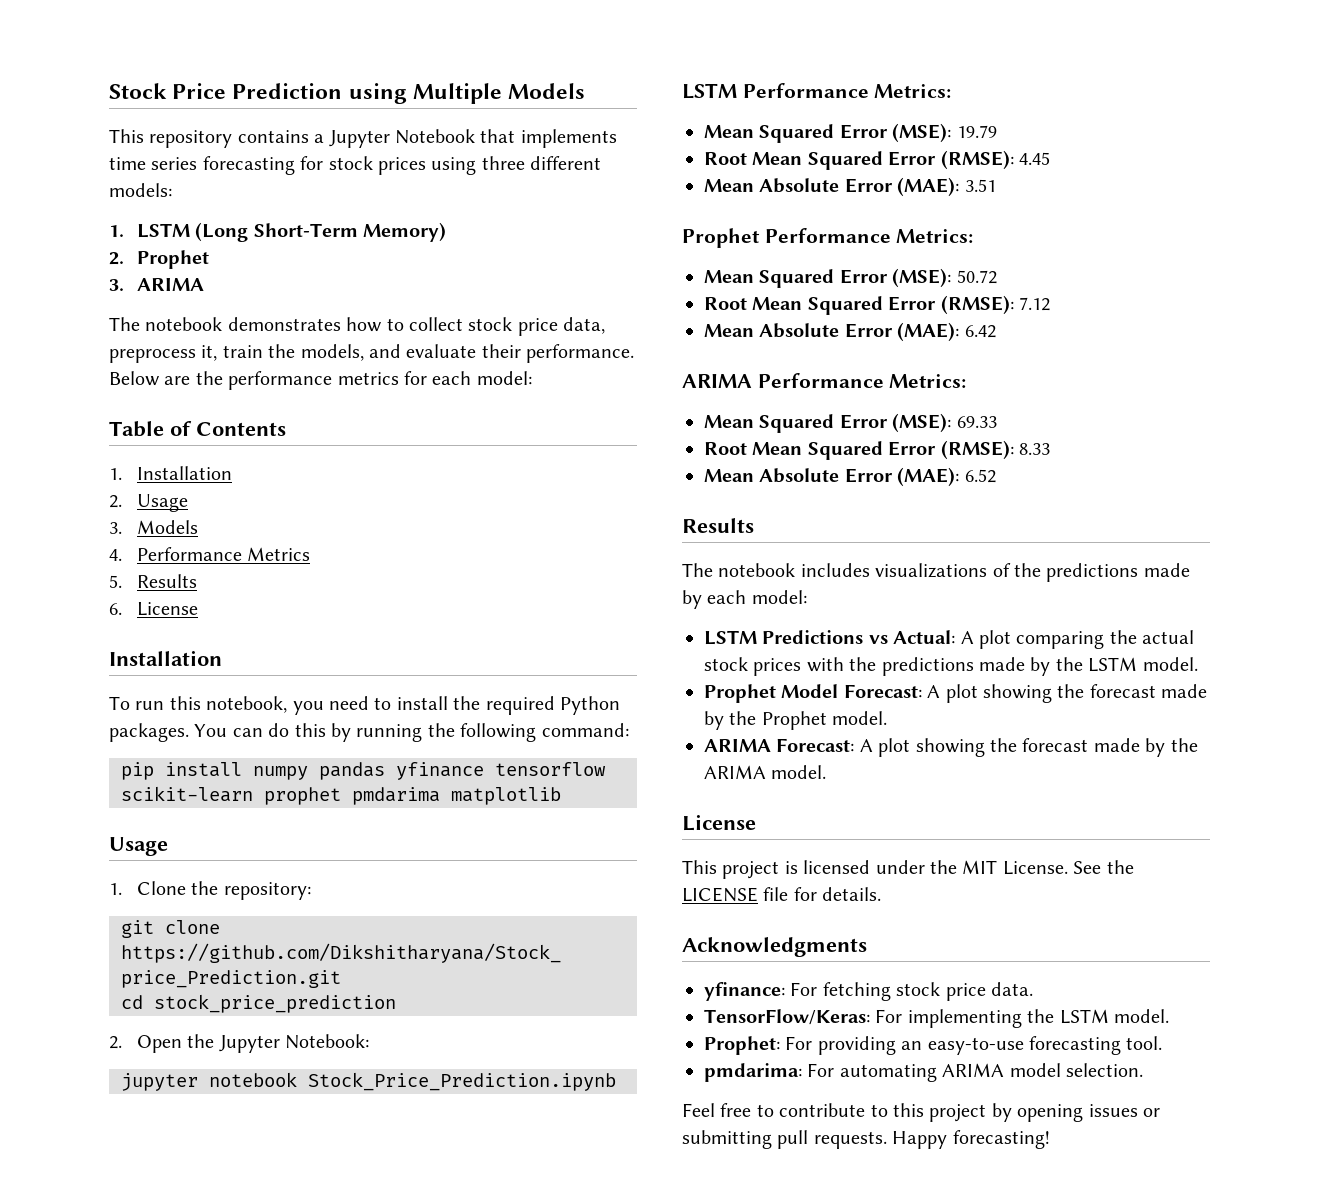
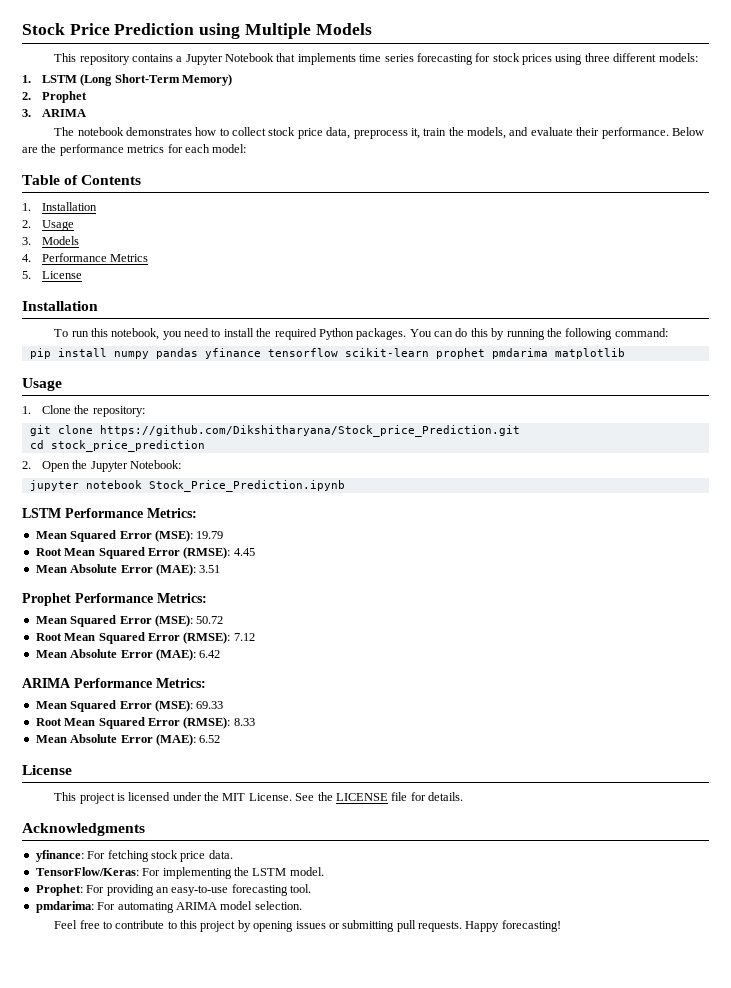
- 5. Results
- 6. License
+ 5. License
  Mean Absolute Error (MAE): 6.52
- Results
- The notebook includes visualizations of the predictions made by each model:
- LSTM Predictions vs Actual: A plot comparing the actual stock prices with the predictions made by the LSTM model.
- Prophet Model Forecast: A plot showing the forecast made by the Prophet model.
- ARIMA Forecast: A plot showing the forecast made by the ARIMA model.

